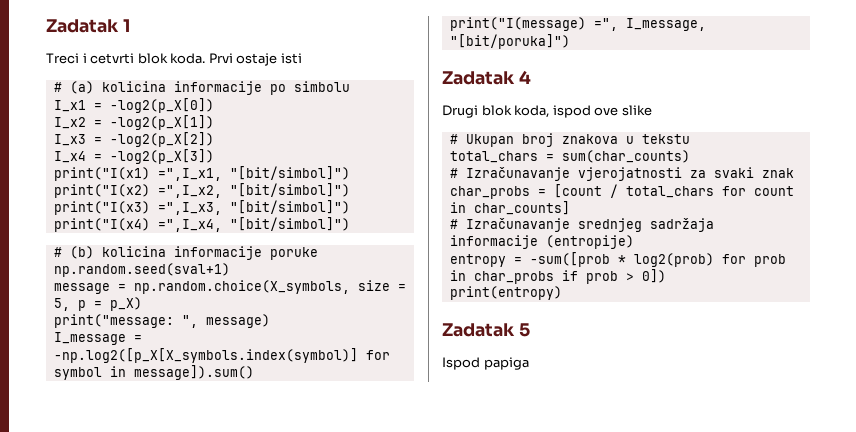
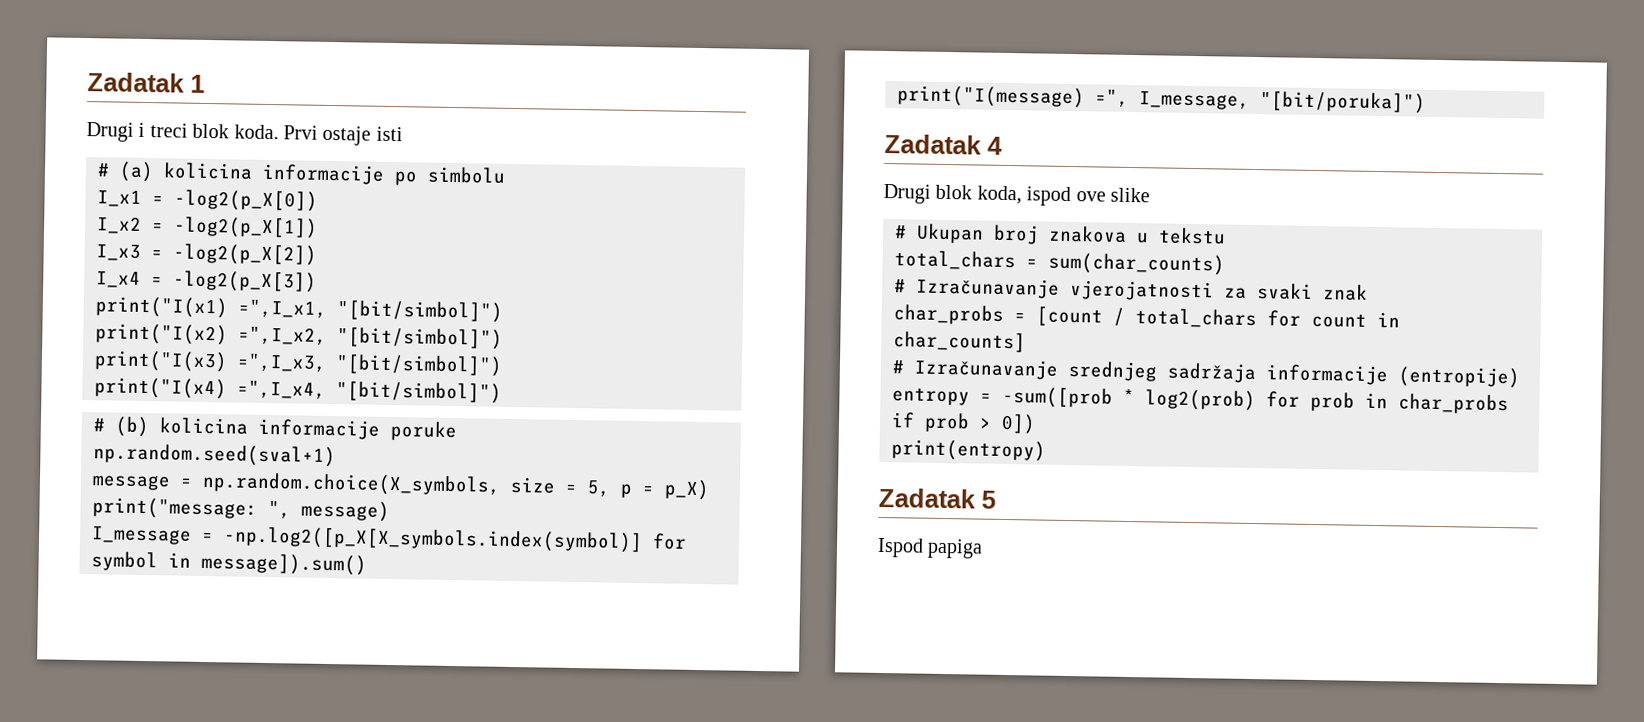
- Treci i cetvrti blok koda.
+ Drugi i treci blok koda.

